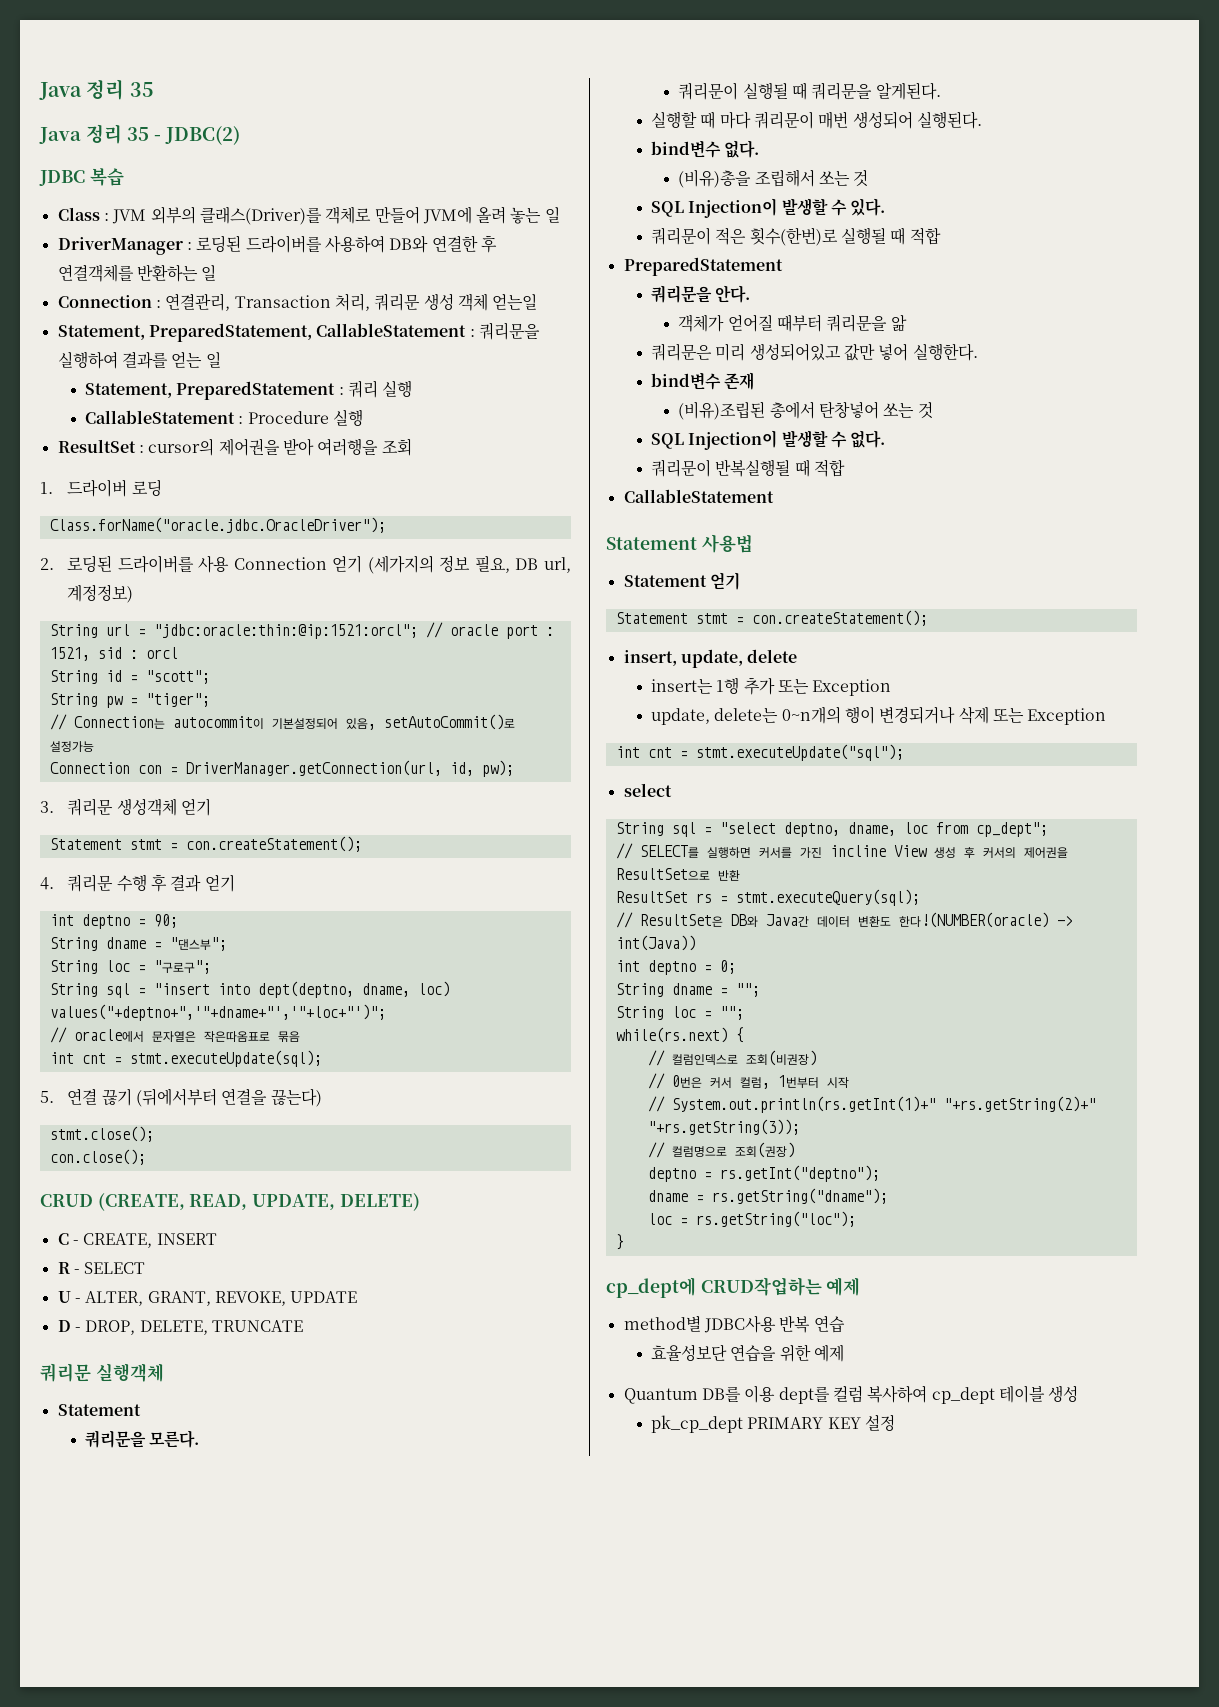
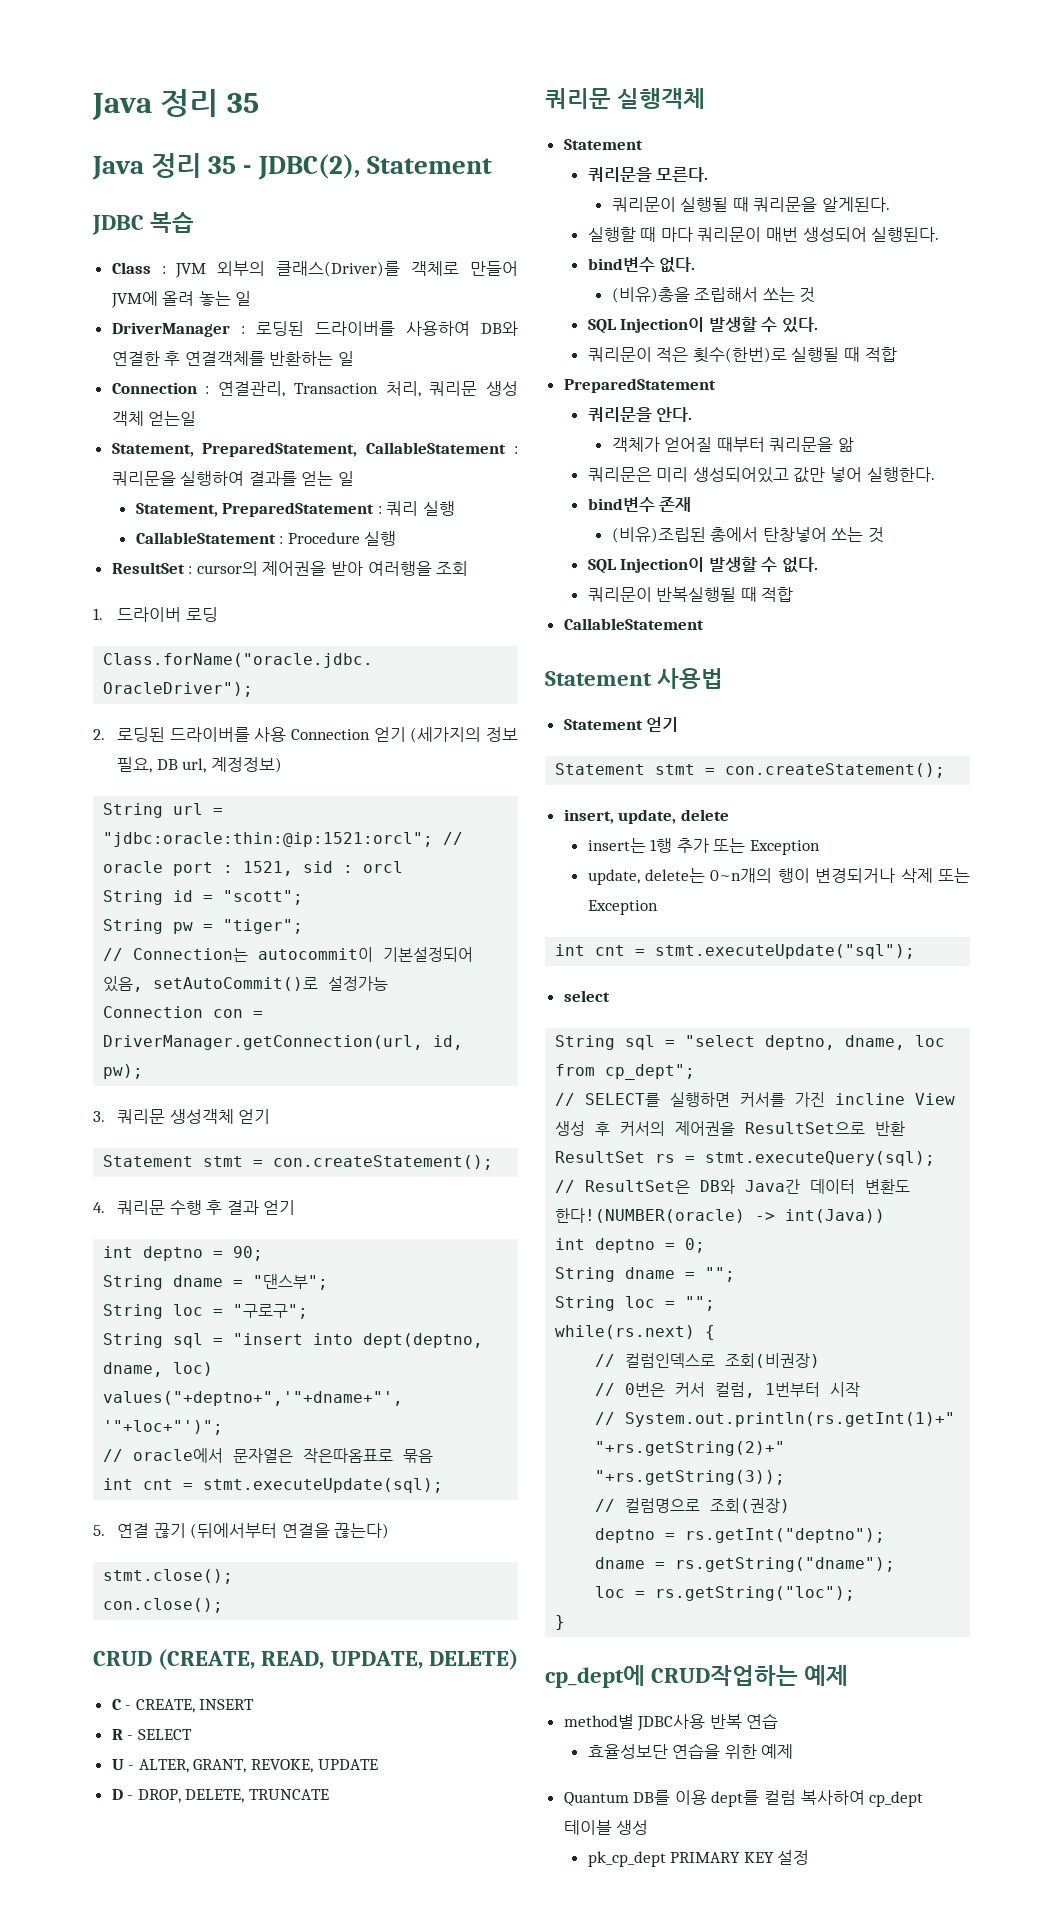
- Java 정리 35 - JDBC(2)
+ Java 정리 35 - JDBC(2), Statement

